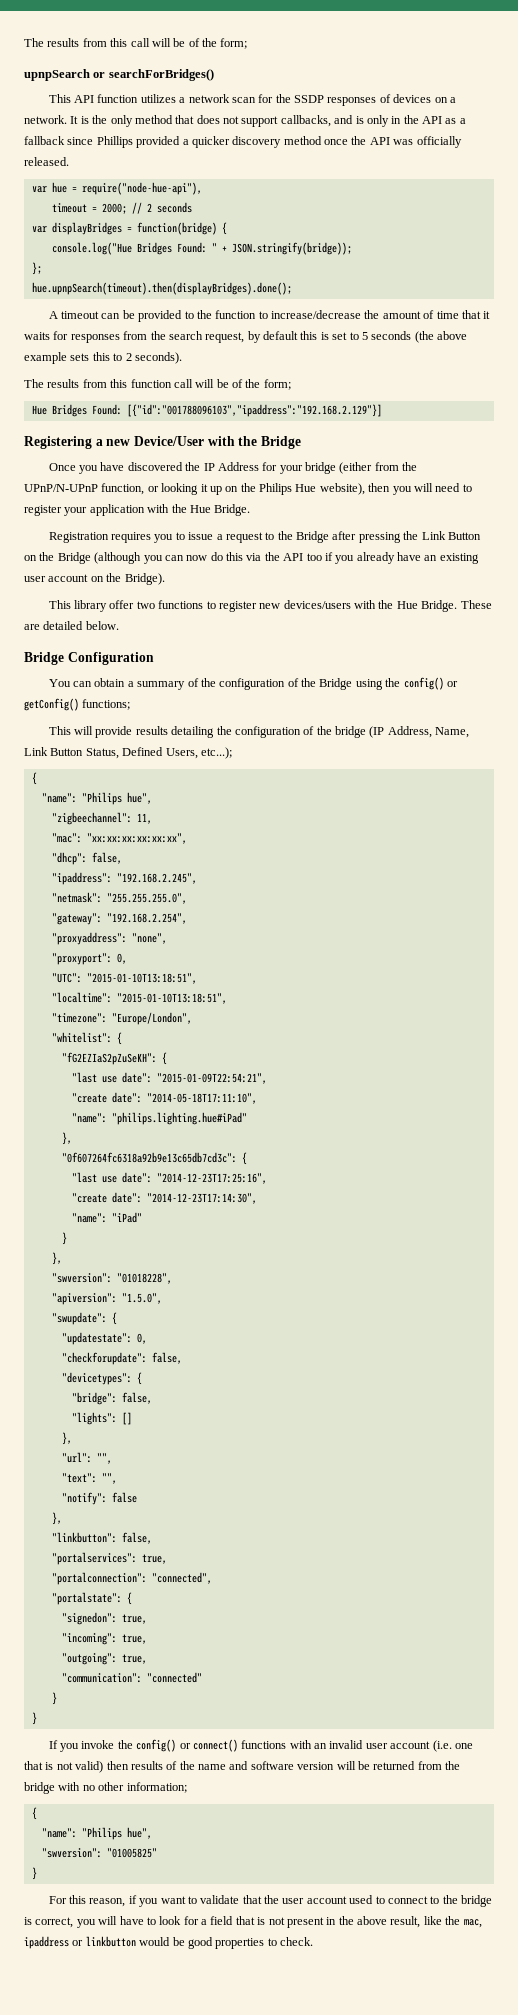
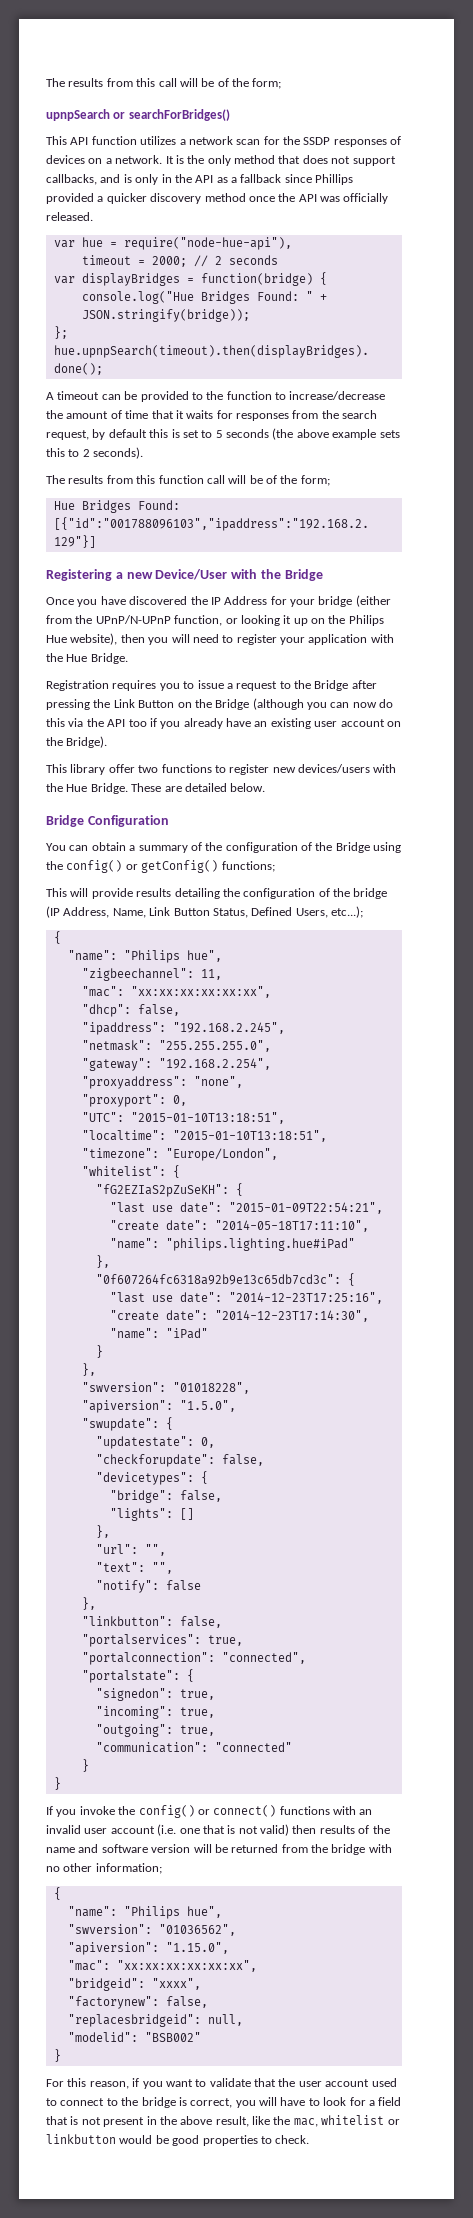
- "swversion": "01005825"
+ "swversion": "01036562",
+ "apiversion": "1.15.0",
+ "mac": "xx:xx:xx:xx:xx:xx",
+ "bridgeid": "xxxx",
+ "factorynew": false,
+ "replacesbridgeid": null,
+ "modelid": "BSB002"
- For this reason, if you want to validate that the user account used to connect to the bridge is correct, you will have to look for a field that is not present in the above result, like the mac, ipaddress or linkbutton would be good properties to check.
+ For this reason, if you want to validate that the user account used to connect to the bridge is correct, you will have to look for a field that is not present in the above result, like the mac, whitelist or linkbutton would be good properties to check.

